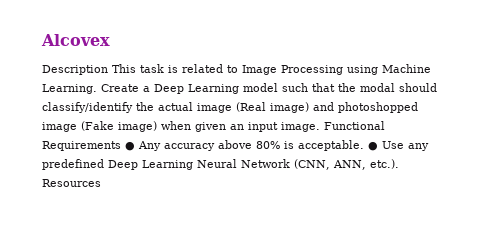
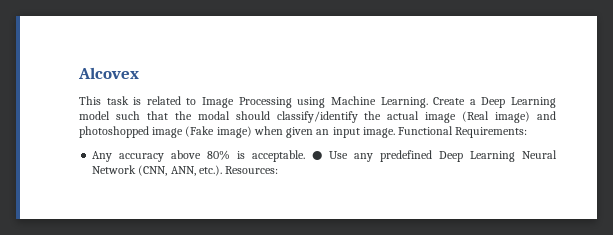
- Description This task is related to Image Processing using Machine Learning.
+ This task is related to Image Processing using Machine Learning.
- Functional Requirements ● Any accuracy above 80% is acceptable.
+ Functional Requirements:
+ Any accuracy above 80% is acceptable.
- ● Use any predefined Deep Learning Neural Network (CNN, ANN, etc.). Resources
+ ● Use any predefined Deep Learning Neural Network (CNN, ANN, etc.). Resources:

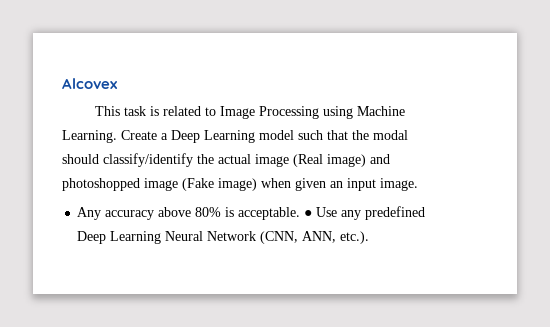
- Functional Requirements:
- ● Use any predefined Deep Learning Neural Network (CNN, ANN, etc.). Resources:
+ ● Use any predefined Deep Learning Neural Network (CNN, ANN, etc.).

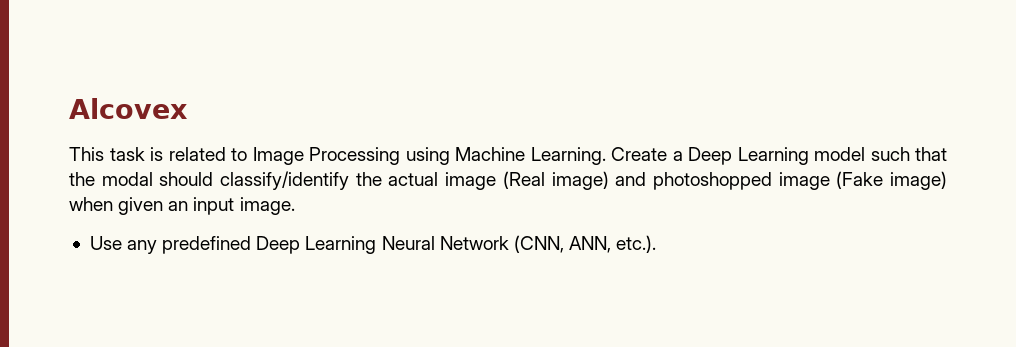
- Any accuracy above 80% is acceptable. ● Use any predefined Deep Learning Neural Network (CNN, ANN, etc.).
+ Use any predefined Deep Learning Neural Network (CNN, ANN, etc.).

